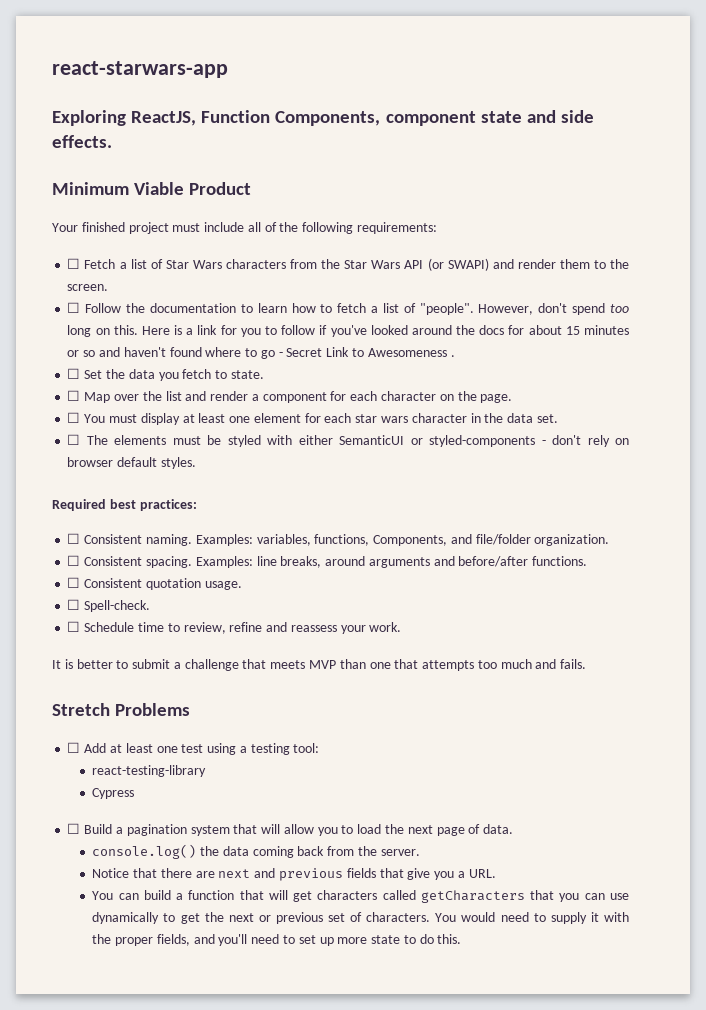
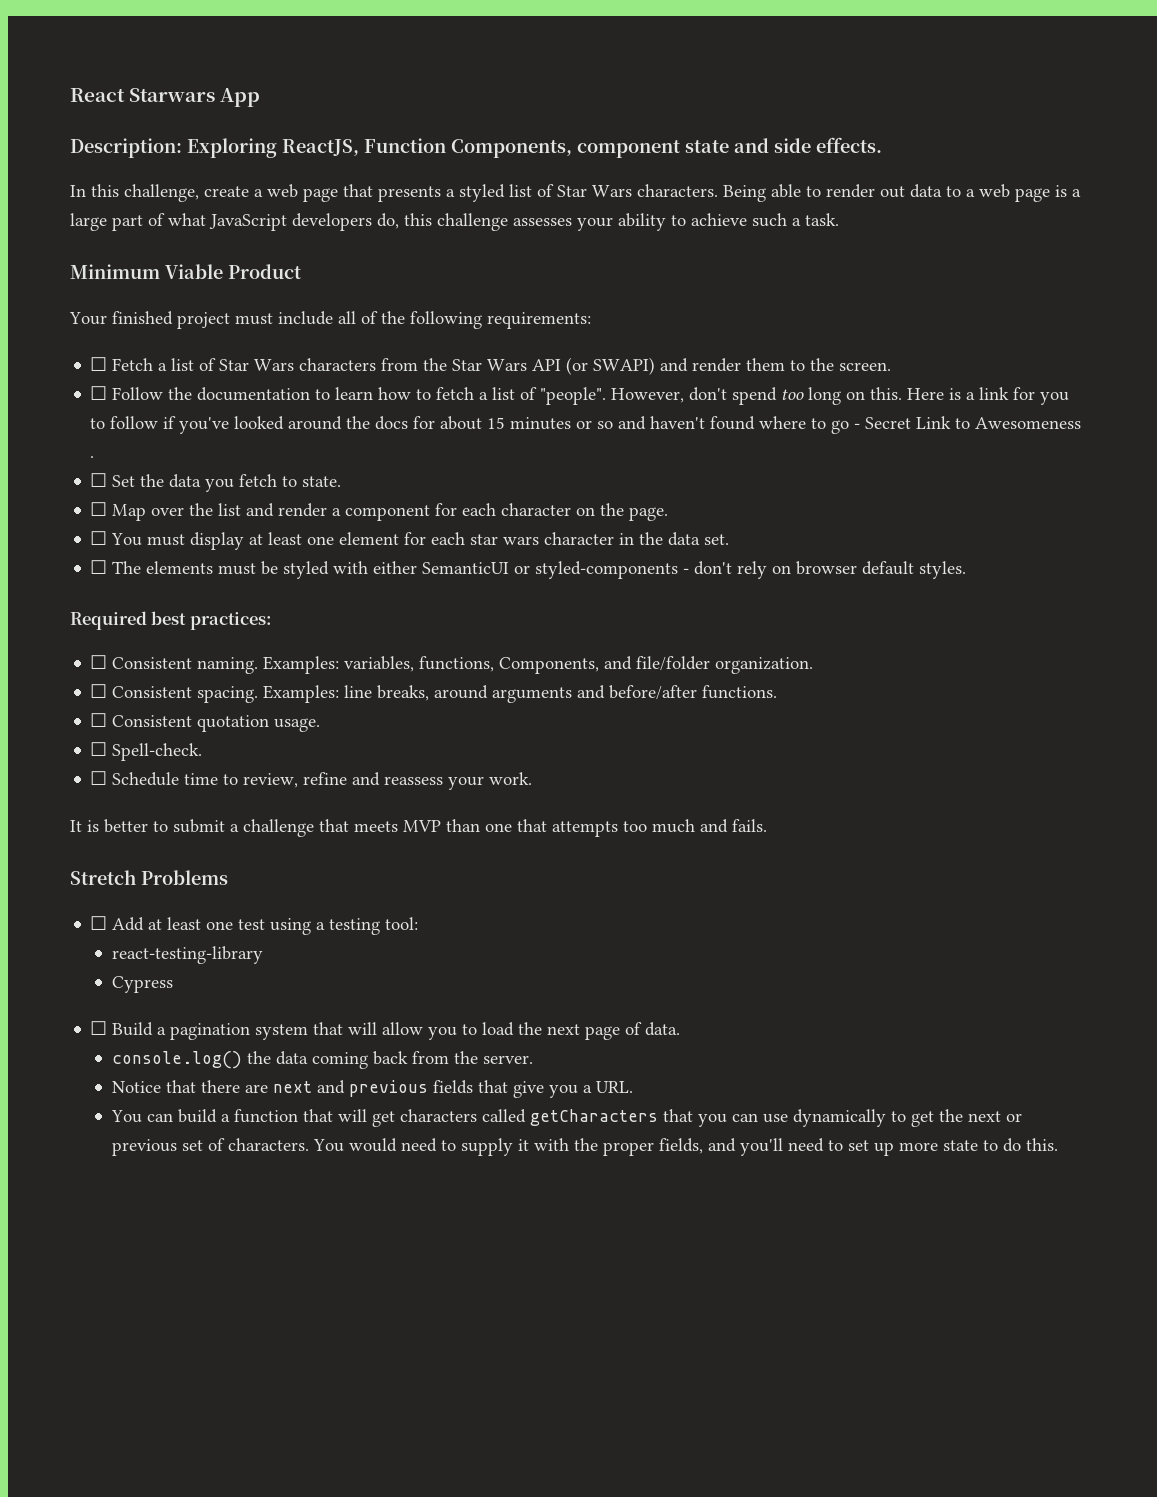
- react-starwars-app
- Exploring ReactJS, Function Components, component state and side effects.
+ React Starwars App
+ Description: Exploring ReactJS, Function Components, component state and side effects.
+ In this challenge, create a web page that presents a styled list of Star Wars characters. Being able to render out data to a web page is a large part of what JavaScript developers do, this challenge assesses your ability to achieve such a task.

